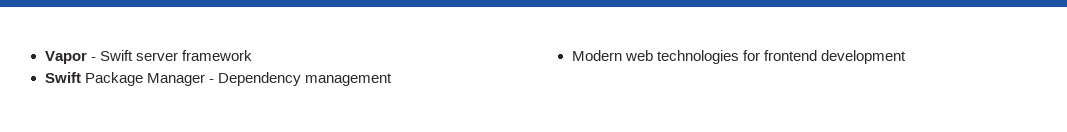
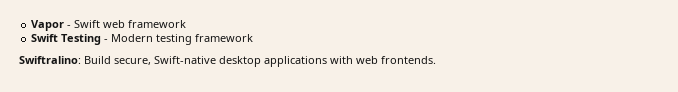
- Vapor - Swift server framework
+ Vapor - Swift web framework
- Swift Package Manager - Dependency management
- Modern web technologies for frontend development
+ Swift Testing - Modern testing framework
+ Swiftralino: Build secure, Swift-native desktop applications with web frontends.

